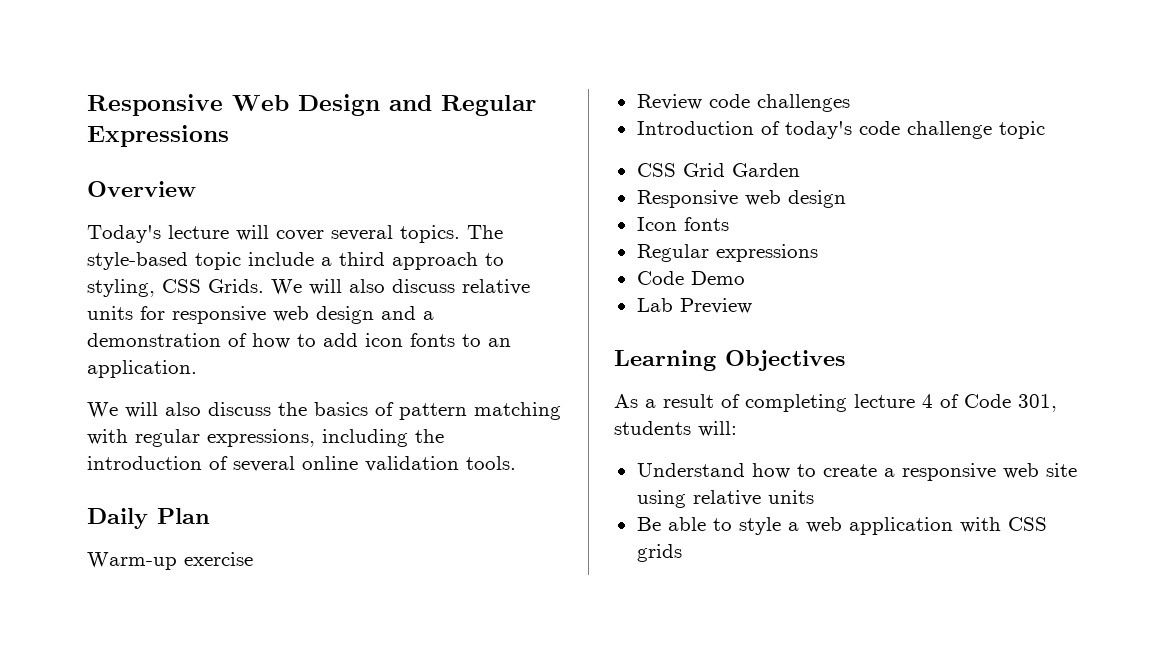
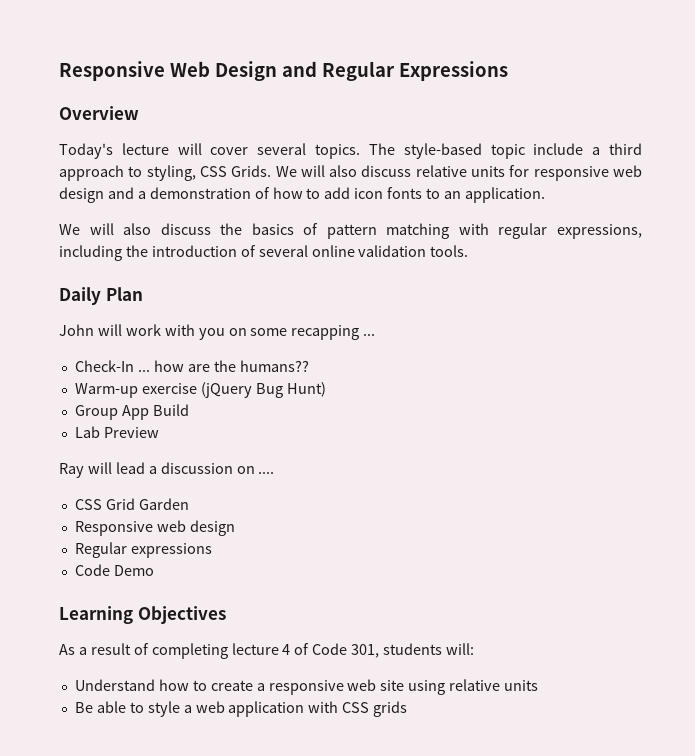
- Warm-up exercise
- Review code challenges
- Introduction of today's code challenge topic
+ John will work with you on some recapping ...
+ Check-In ... how are the humans??
+ Warm-up exercise (jQuery Bug Hunt)
+ Group App Build
+ Lab Preview
+ Ray will lead a discussion on ....
- Icon fonts
- Lab Preview

